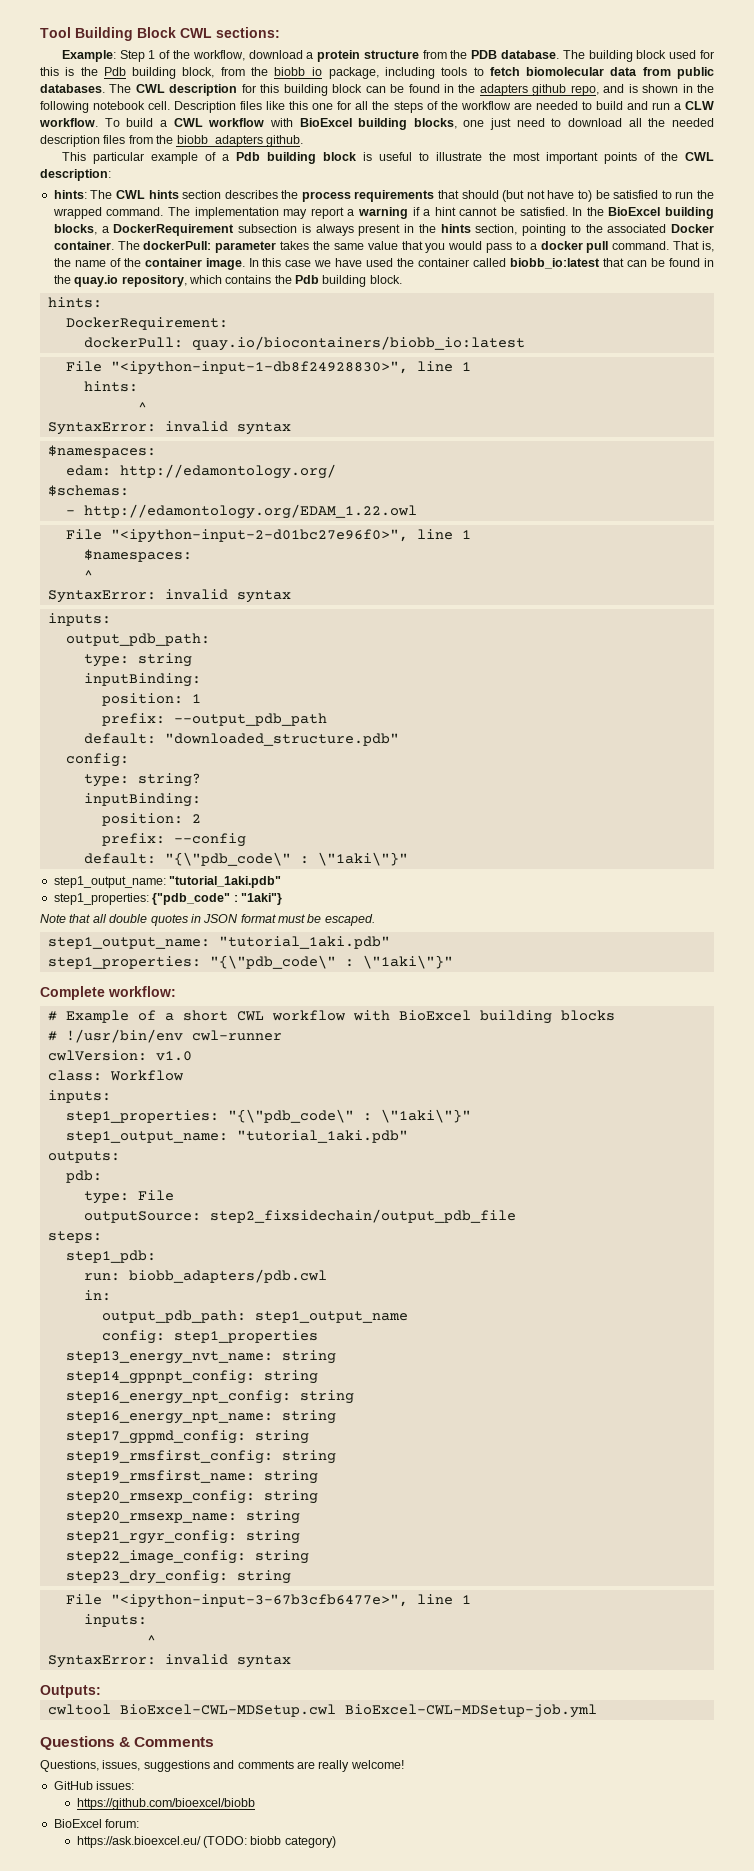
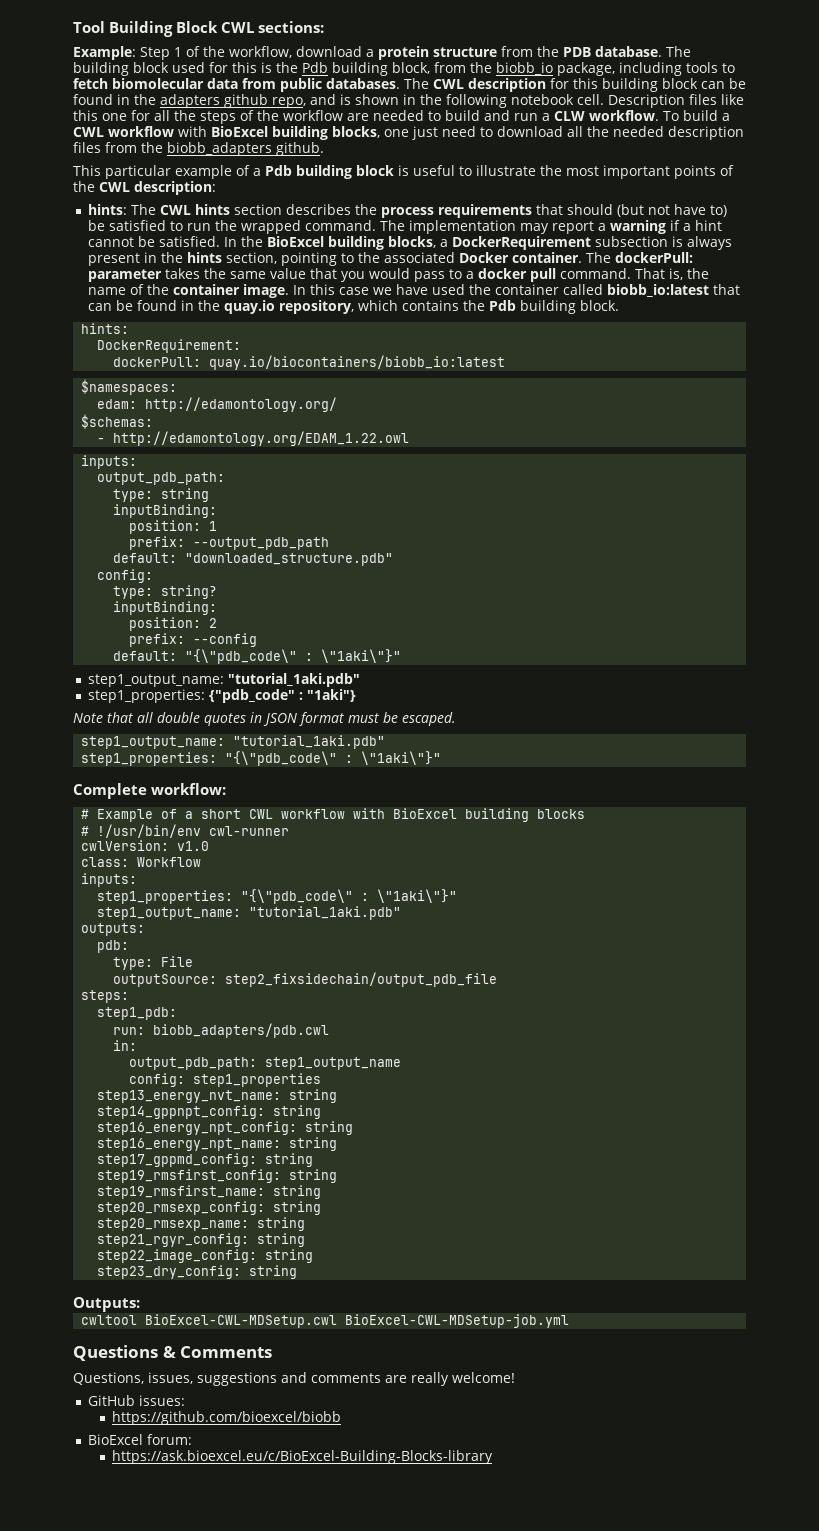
- File "<ipython-input-1-db8f24928830>", line 1
- hints:
- ^
- SyntaxError: invalid syntax
- File "<ipython-input-2-d01bc27e96f0>", line 1
- $namespaces:
- ^
- SyntaxError: invalid syntax
- File "<ipython-input-3-67b3cfb6477e>", line 1
- inputs:
- ^
- SyntaxError: invalid syntax
- https://ask.bioexcel.eu/ (TODO: biobb category)
+ https://ask.bioexcel.eu/c/BioExcel-Building-Blocks-library

